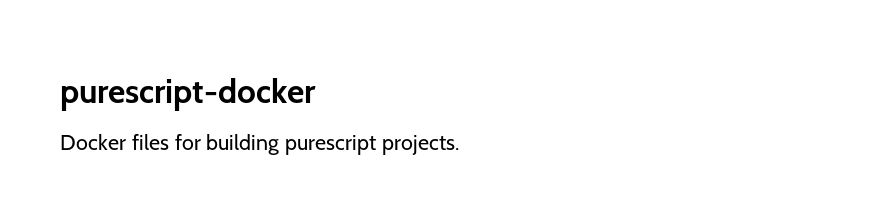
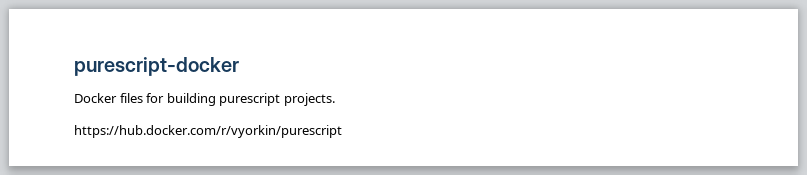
+ https://hub.docker.com/r/vyorkin/purescript

